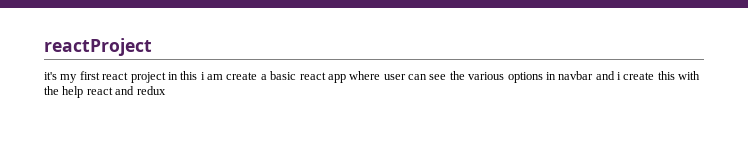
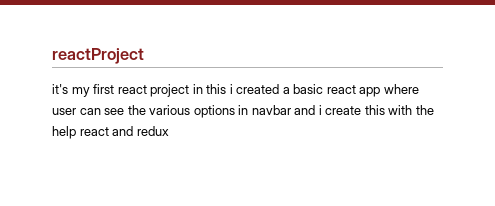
- it's my first react project in this i am create a basic react app where user can see the various options in navbar and i create this with the help react and redux
+ it's my first react project in this i created a basic react app where user can see the various options in navbar and i create this with the help react and redux

